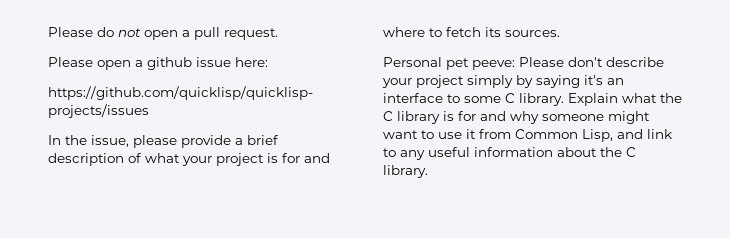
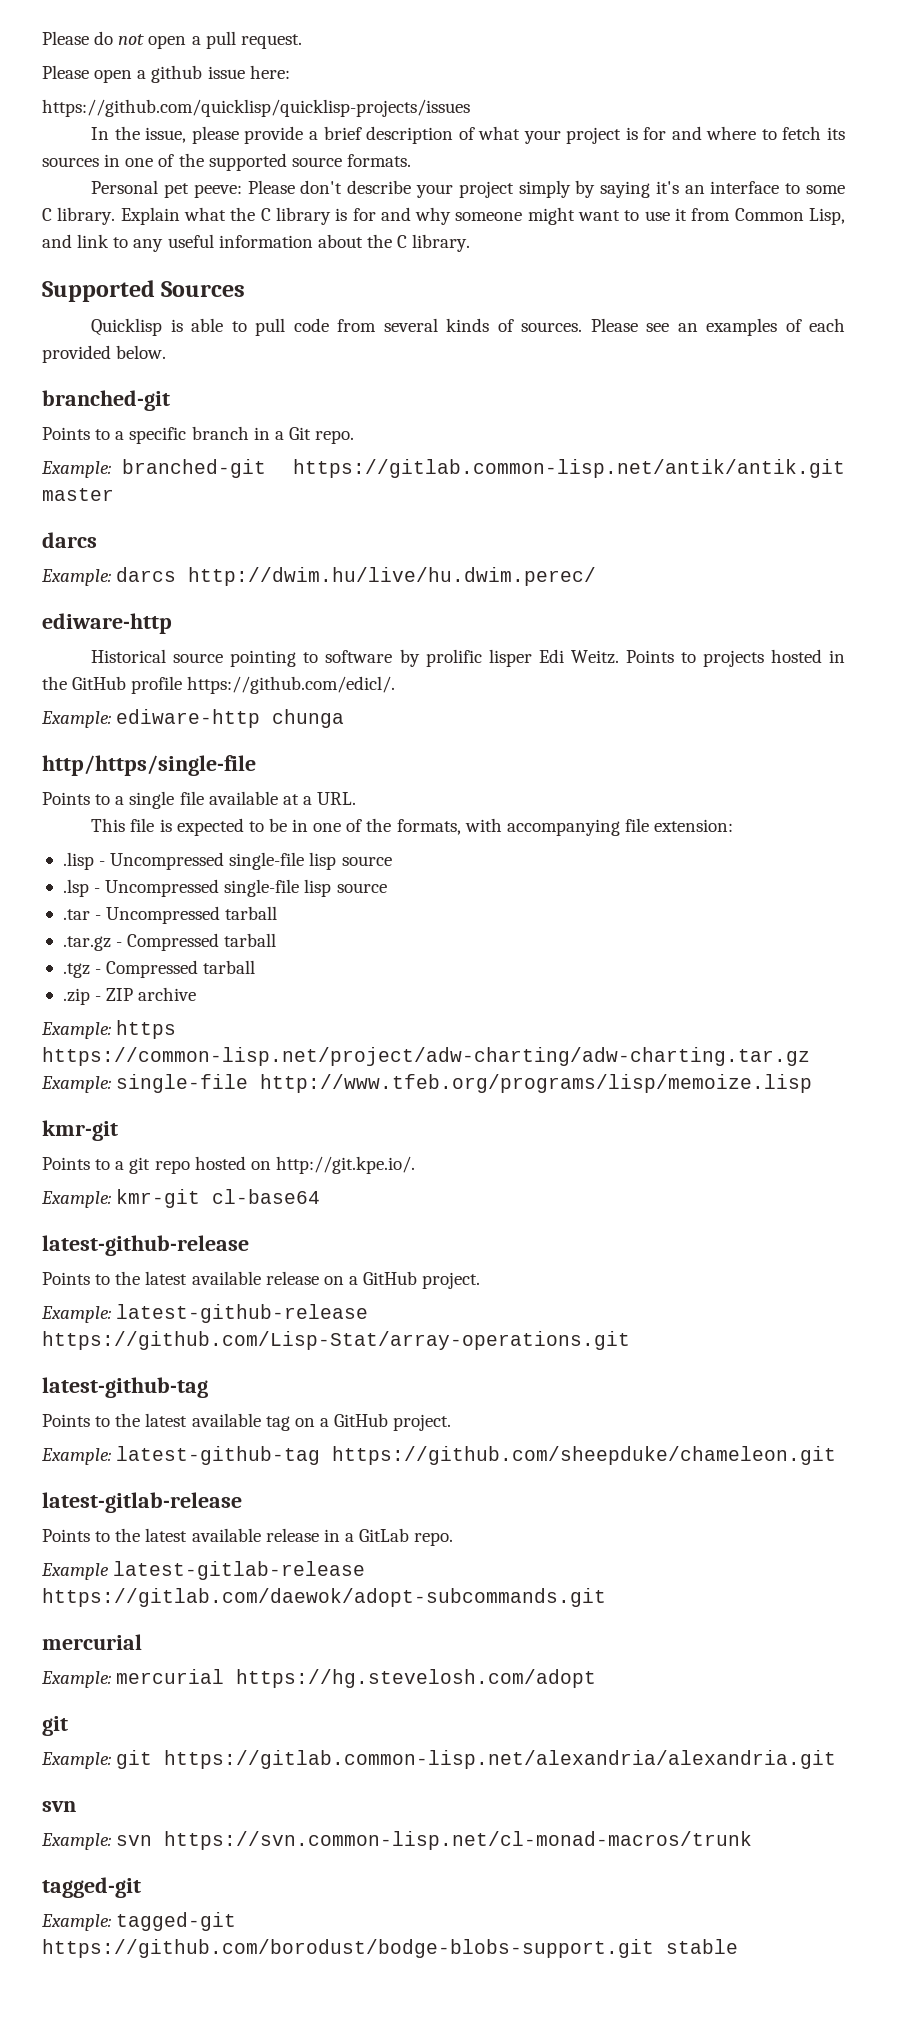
- In the issue, please provide a brief description of what your project is for and where to fetch its sources.
+ In the issue, please provide a brief description of what your project is for and where to fetch its sources in one of the supported source formats.
+ Supported Sources
+ Quicklisp is able to pull code from several kinds of sources. Please see an examples of each provided below.
+ branched-git
+ Points to a specific branch in a Git repo.
+ Example: branched-git https://gitlab.common-lisp.net/antik/antik.git master
+ darcs
+ Example: darcs http://dwim.hu/live/hu.dwim.perec/
+ ediware-http
+ Historical source pointing to software by prolific lisper Edi Weitz. Points to projects hosted in the GitHub profile https://github.com/edicl/.
+ Example: ediware-http chunga
+ http/https/single-file
+ Points to a single file available at a URL.
+ This file is expected to be in one of the formats, with accompanying file extension:
+ .lisp - Uncompressed single-file lisp source
+ .lsp - Uncompressed single-file lisp source
+ .tar - Uncompressed tarball
+ .tar.gz - Compressed tarball
+ .tgz - Compressed tarball
+ .zip - ZIP archive
+ Example: https https://common-lisp.net/project/adw-charting/adw-charting.tar.gz Example: single-file http://www.tfeb.org/programs/lisp/memoize.lisp
+ kmr-git
+ Points to a git repo hosted on http://git.kpe.io/.
+ Example: kmr-git cl-base64
+ latest-github-release
+ Points to the latest available release on a GitHub project.
+ Example: latest-github-release https://github.com/Lisp-Stat/array-operations.git
+ latest-github-tag
+ Points to the latest available tag on a GitHub project.
+ Example: latest-github-tag https://github.com/sheepduke/chameleon.git
+ latest-gitlab-release
+ Points to the latest available release in a GitLab repo.
+ Example latest-gitlab-release https://gitlab.com/daewok/adopt-subcommands.git
+ mercurial
+ Example: mercurial https://hg.stevelosh.com/adopt
+ git
+ Example: git https://gitlab.common-lisp.net/alexandria/alexandria.git
+ svn
+ Example: svn https://svn.common-lisp.net/cl-monad-macros/trunk
+ tagged-git
+ Example: tagged-git https://github.com/borodust/bodge-blobs-support.git stable

